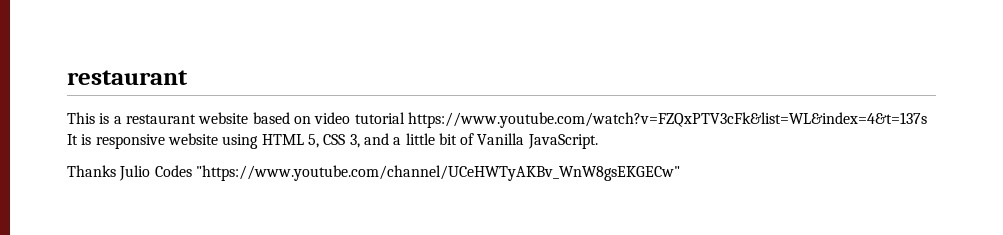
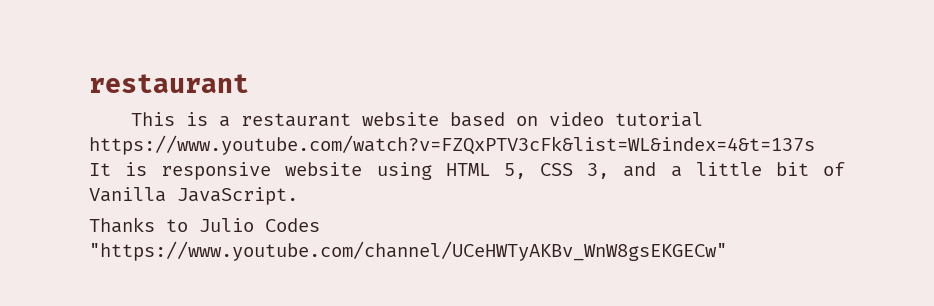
- Thanks Julio Codes "https://www.youtube.com/channel/UCeHWTyAKBv_WnW8gsEKGECw"
+ Thanks to Julio Codes "https://www.youtube.com/channel/UCeHWTyAKBv_WnW8gsEKGECw"

